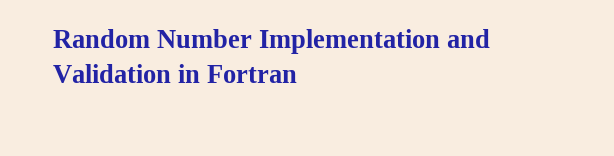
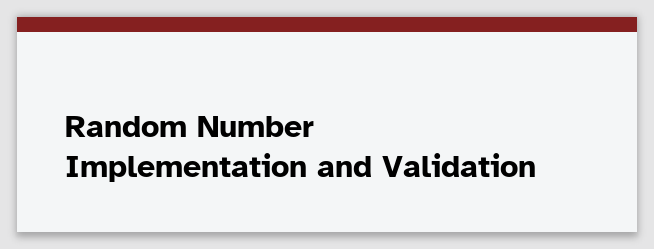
- Random Number Implementation and Validation in Fortran
+ Random Number Implementation and Validation

